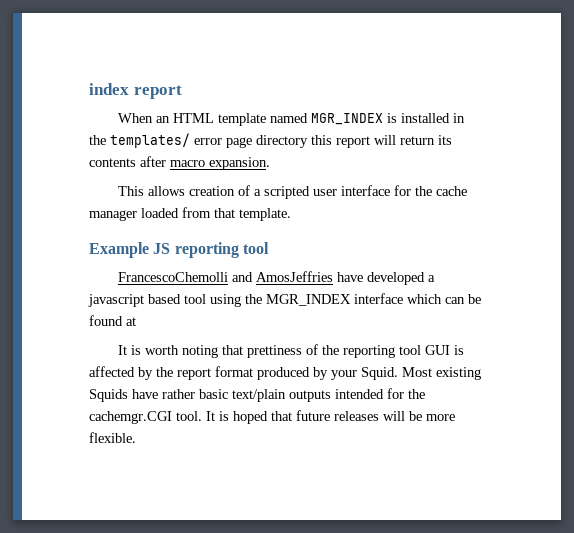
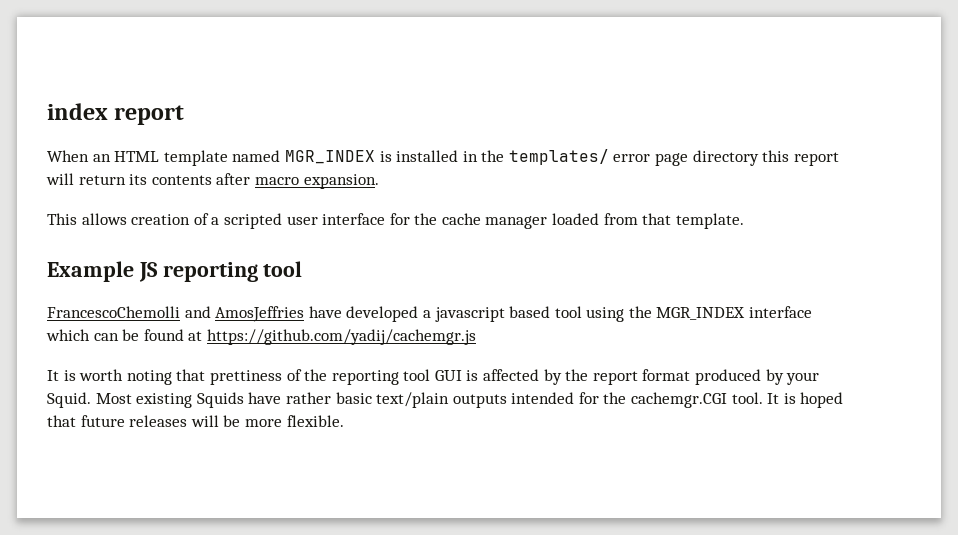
- FrancescoChemolli and AmosJeffries have developed a javascript based tool using the MGR_INDEX interface which can be found at
+ FrancescoChemolli and AmosJeffries have developed a javascript based tool using the MGR_INDEX interface which can be found at https://github.com/yadij/cachemgr.js

